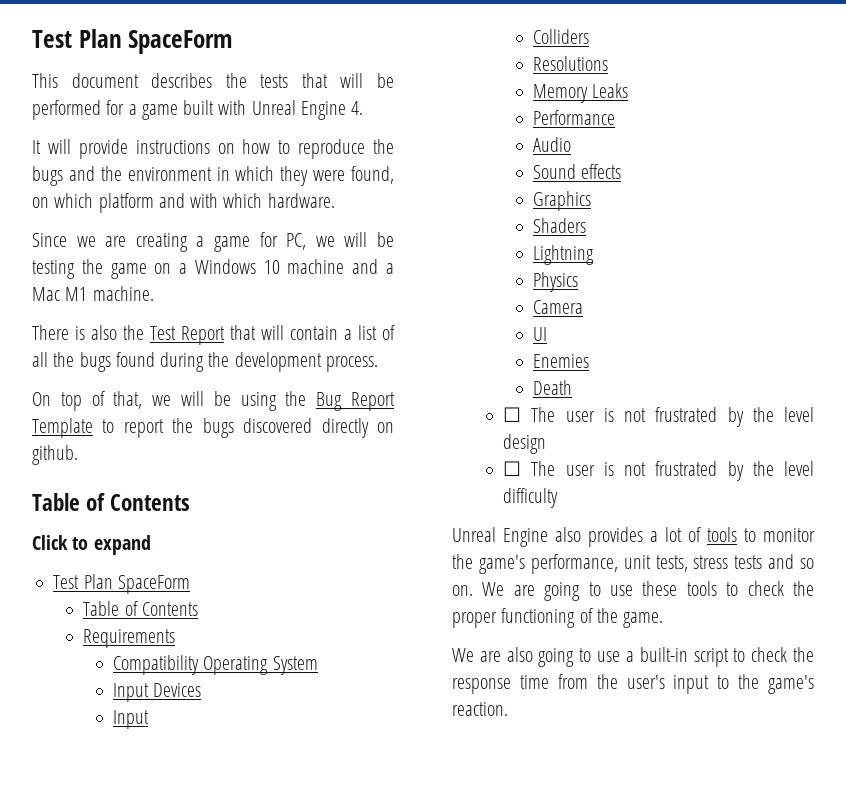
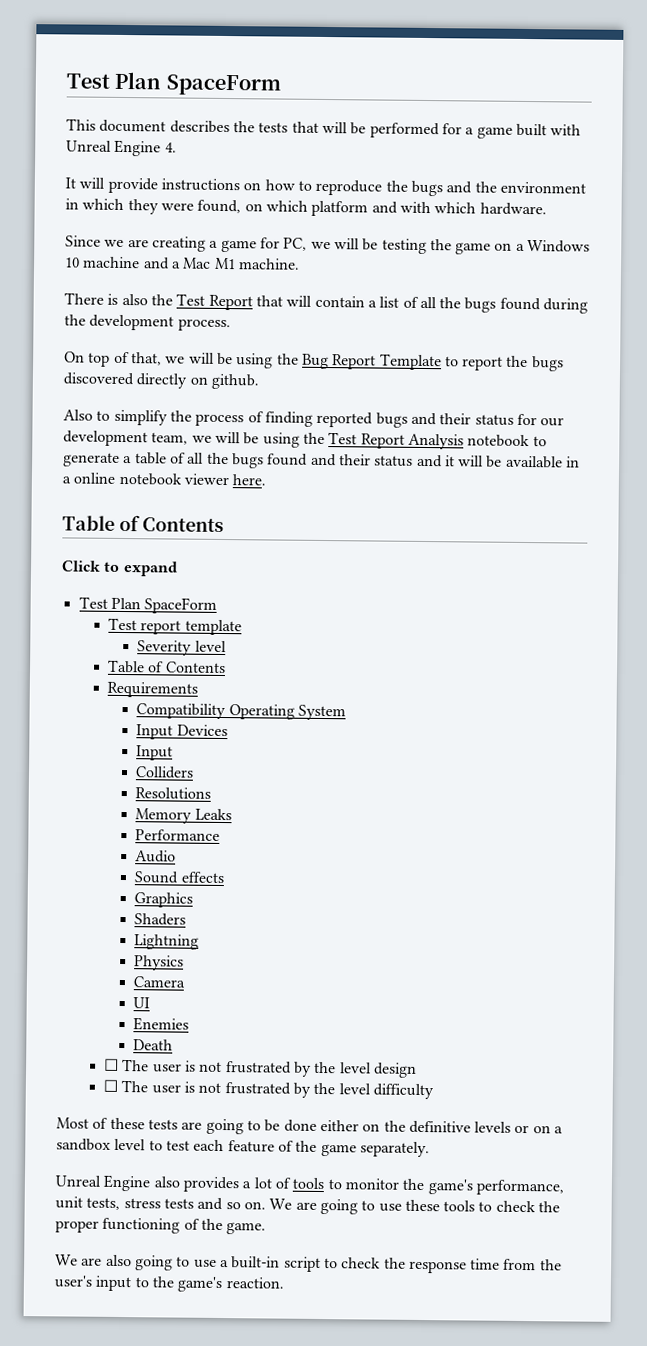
+ Also to simplify the process of finding reported bugs and their status for our development team, we will be using the Test Report Analysis notebook to generate a table of all the bugs found and their status and it will be available in a online notebook viewer here.
+ Test report template
+ Severity level
+ Most of these tests are going to be done either on the definitive levels or on a sandbox level to test each feature of the game separately.

